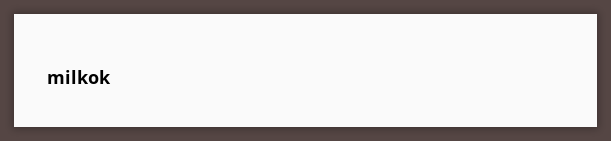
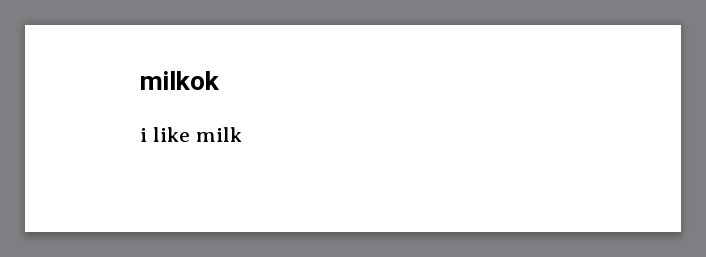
+ i like milk

